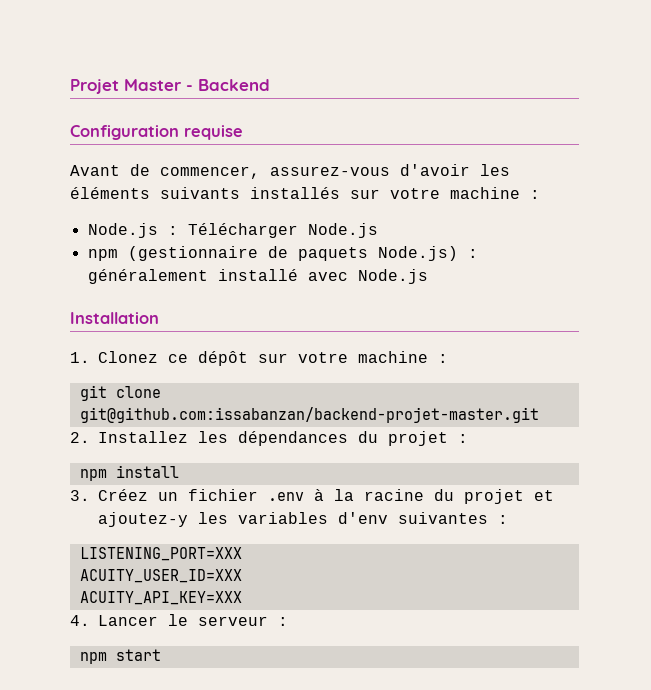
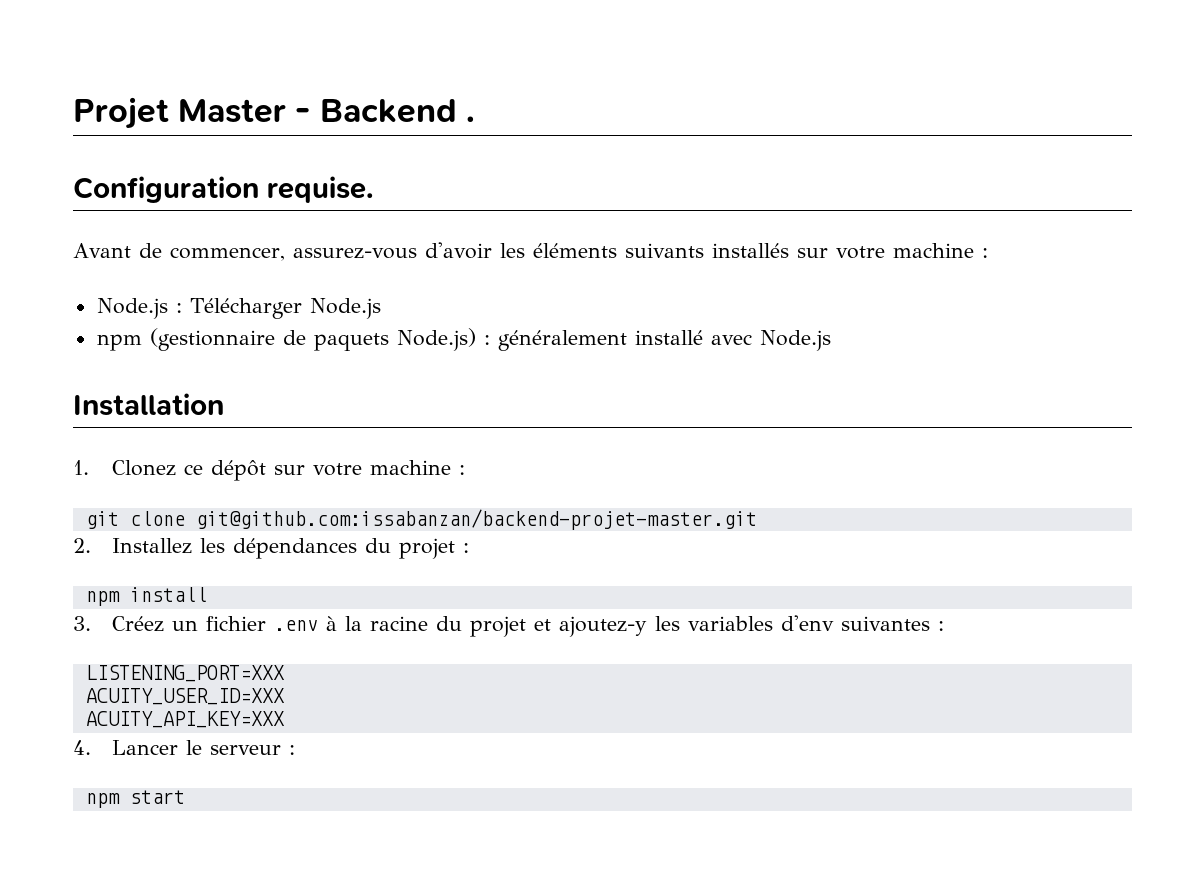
- Projet Master - Backend
+ Projet Master - Backend .
- Configuration requise
+ Configuration requise.

